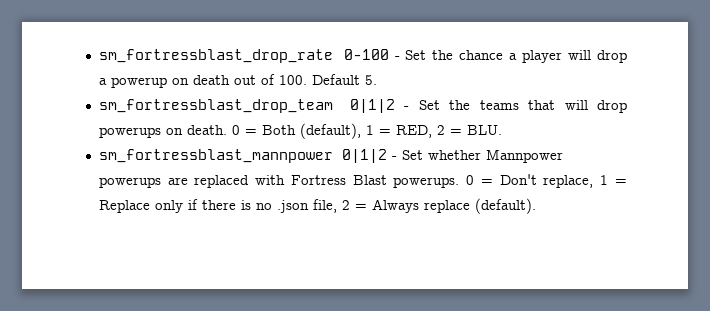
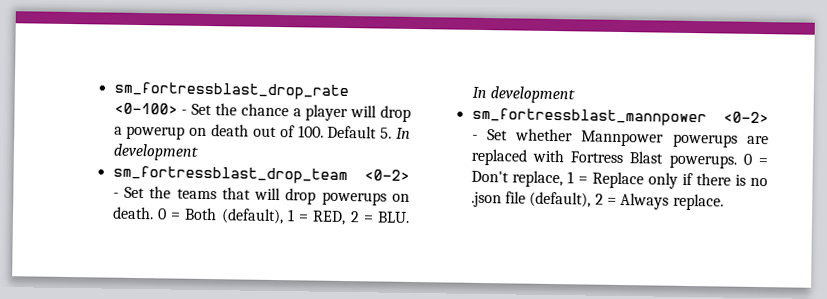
- sm_fortressblast_drop_rate 0-100 - Set the chance a player will drop a powerup on death out of 100. Default 5.
+ sm_fortressblast_drop_rate <0-100> - Set the chance a player will drop a powerup on death out of 100. Default 5. In development
- sm_fortressblast_drop_team 0|1|2 - Set the teams that will drop powerups on death.
+ sm_fortressblast_drop_team <0-2> - Set the teams that will drop powerups on death.
- 0 = Both (default), 1 = RED, 2 = BLU.
+ 0 = Both (default), 1 = RED, 2 = BLU. In development
- sm_fortressblast_mannpower 0|1|2 - Set whether Mannpower powerups are replaced with Fortress Blast powerups.
+ sm_fortressblast_mannpower <0-2> - Set whether Mannpower powerups are replaced with Fortress Blast powerups.
- 0 = Don't replace, 1 = Replace only if there is no .json file, 2 = Always replace (default).
+ 0 = Don't replace, 1 = Replace only if there is no .json file (default), 2 = Always replace.

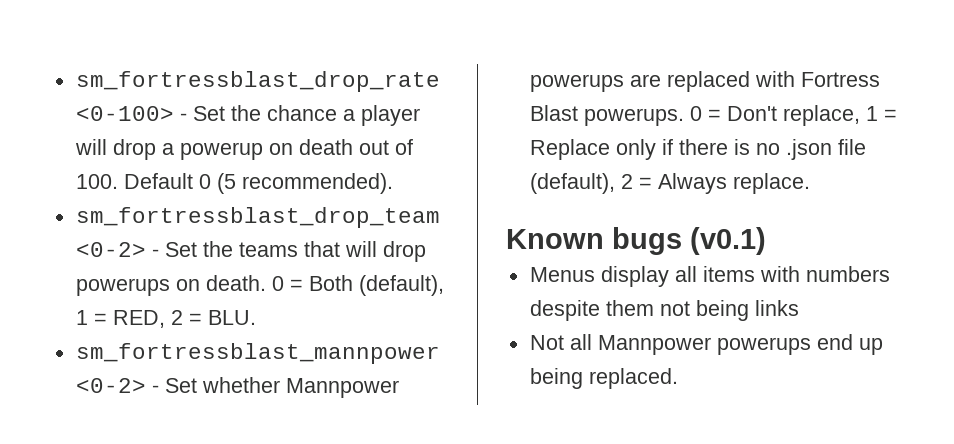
- sm_fortressblast_drop_rate <0-100> - Set the chance a player will drop a powerup on death out of 100. Default 5. In development
+ sm_fortressblast_drop_rate <0-100> - Set the chance a player will drop a powerup on death out of 100. Default 0 (5 recommended).
- 0 = Both (default), 1 = RED, 2 = BLU. In development
+ 0 = Both (default), 1 = RED, 2 = BLU.
+ Known bugs (v0.1)
+ Menus display all items with numbers despite them not being links
+ Not all Mannpower powerups end up being replaced.

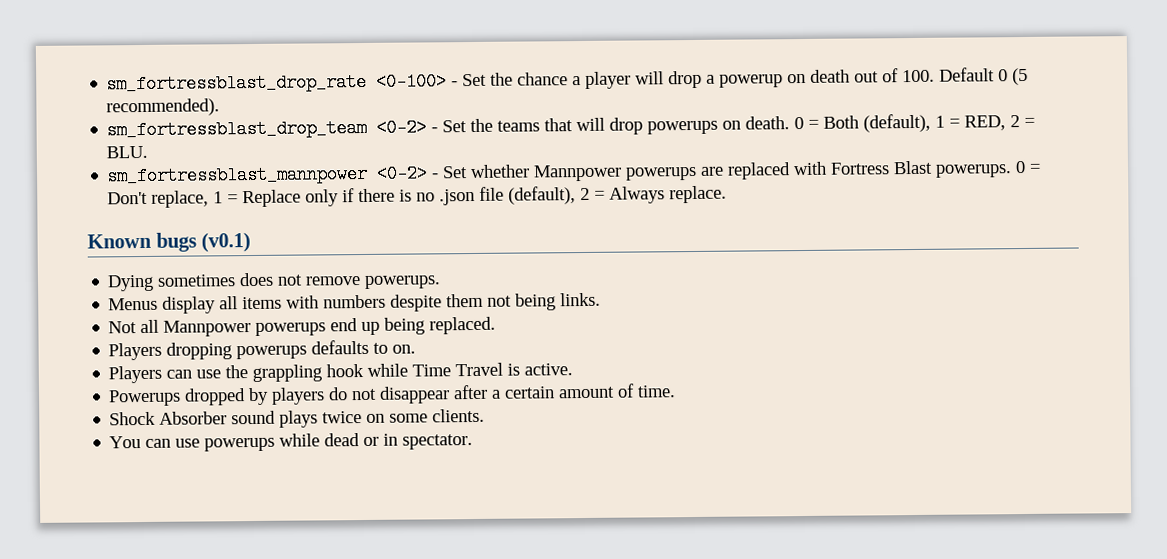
+ Dying sometimes does not remove powerups.
- Menus display all items with numbers despite them not being links
+ Menus display all items with numbers despite them not being links.
+ Players dropping powerups defaults to on.
+ Players can use the grappling hook while Time Travel is active.
+ Powerups dropped by players do not disappear after a certain amount of time.
+ Shock Absorber sound plays twice on some clients.
+ You can use powerups while dead or in spectator.

